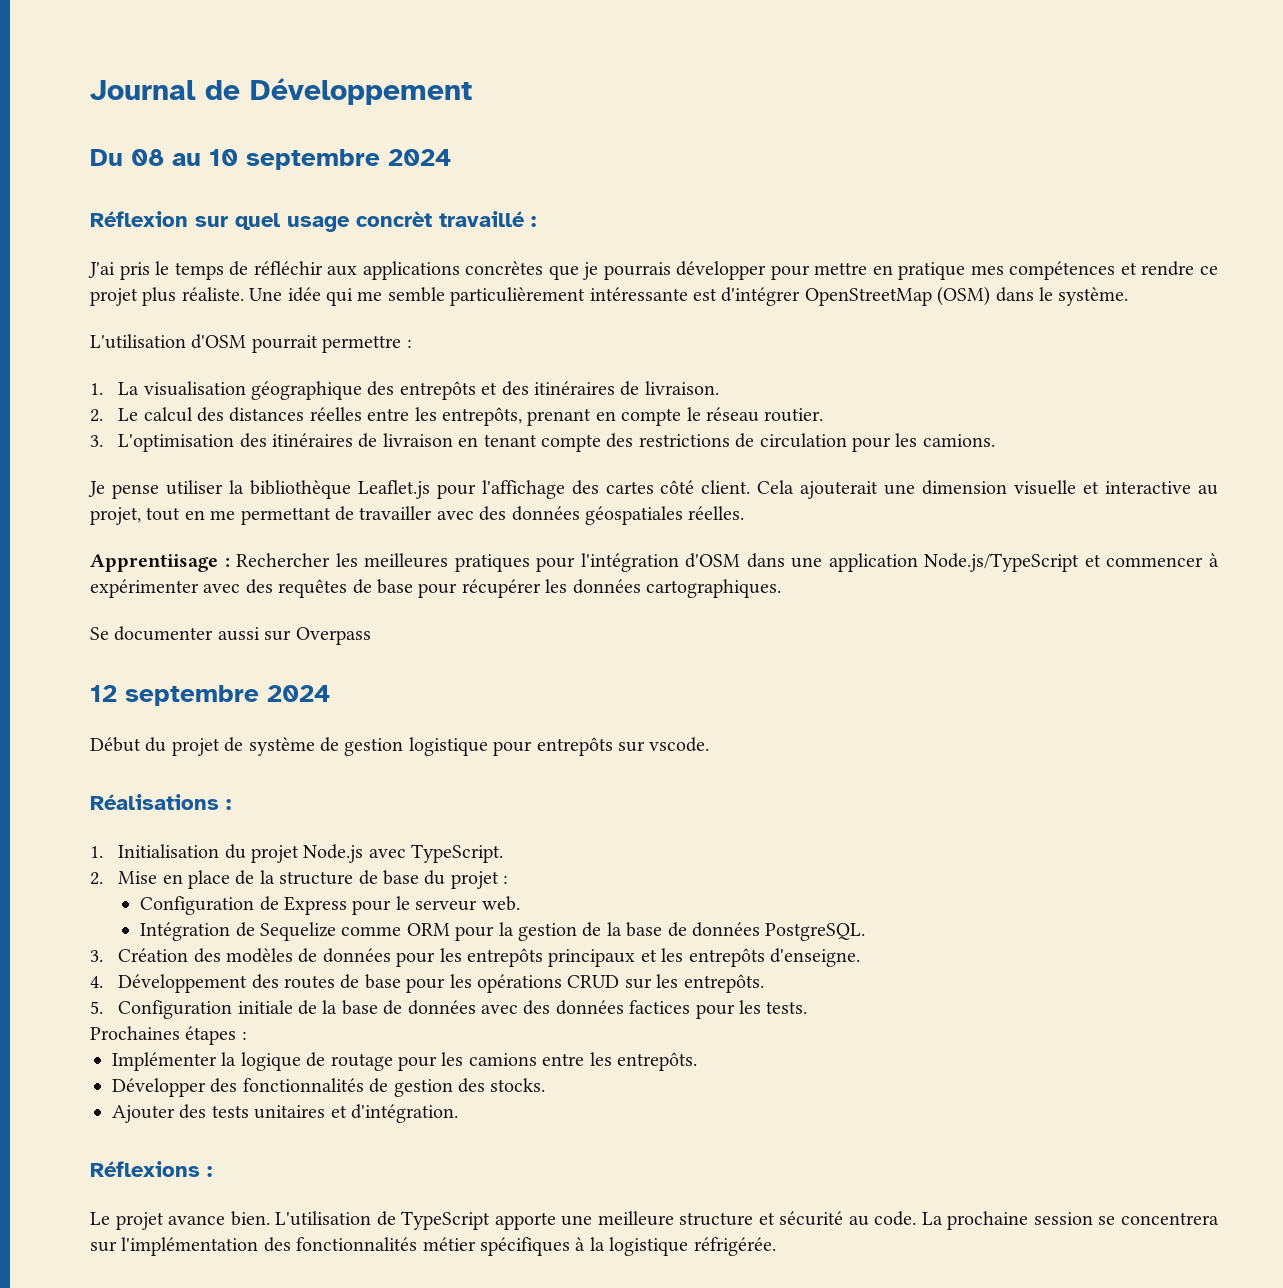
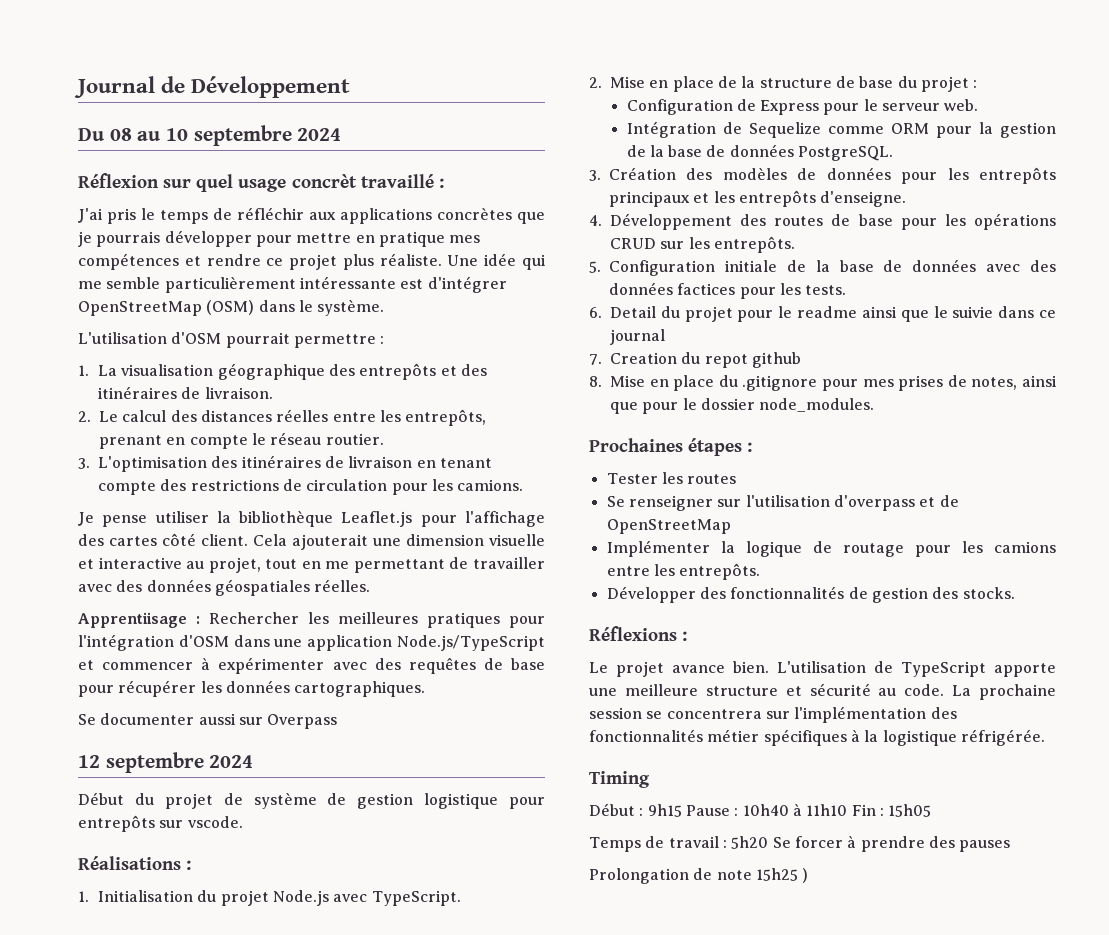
+ 6. Detail du projet pour le readme ainsi que le suivie dans ce journal
+ 7. Creation du repot github
+ 8. Mise en place du .gitignore pour mes prises de notes, ainsi que pour le dossier node_modules.
  Prochaines étapes :
+ Tester les routes
+ Se renseigner sur l'utilisation d'overpass et de OpenStreetMap
- Ajouter des tests unitaires et d'intégration.
+ Timing
+ Début : 9h15 Pause : 10h40 à 11h10 Fin : 15h05
+ Temps de travail : 5h20 Se forcer à prendre des pauses
+ Prolongation de note 15h25 )

